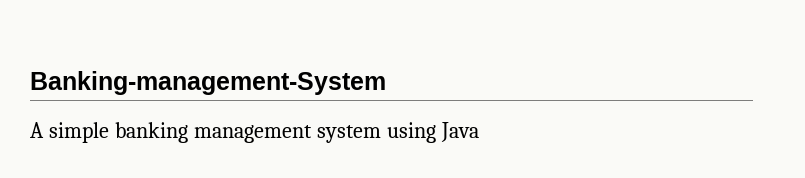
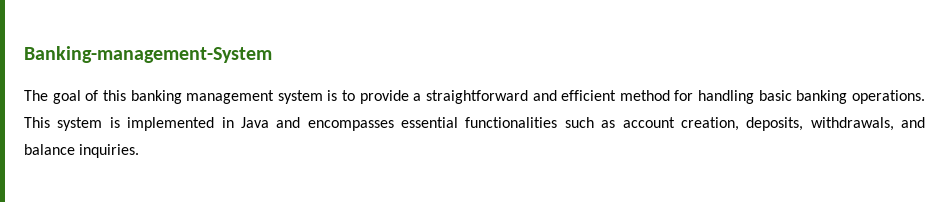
- A simple banking management system using Java
+ The goal of this banking management system is to provide a straightforward and efficient method for handling basic banking operations. This system is implemented in Java and encompasses essential functionalities such as account creation, deposits, withdrawals, and balance inquiries.

